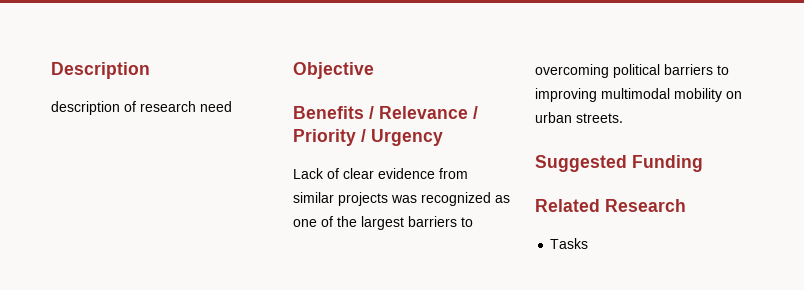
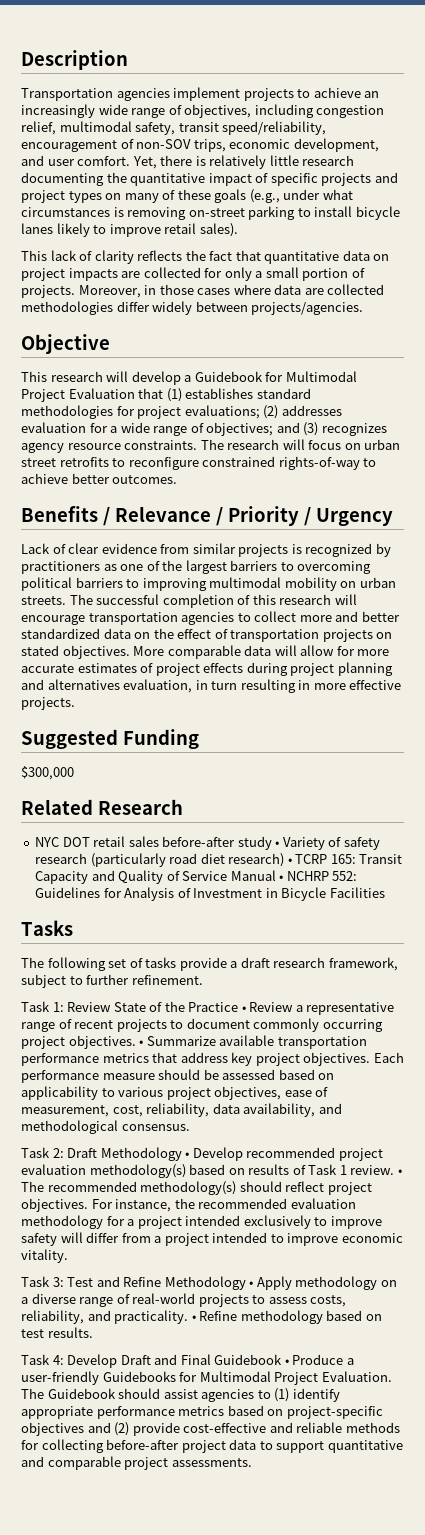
- description of research need
+ Transportation agencies implement projects to achieve an increasingly wide range of objectives, including congestion relief, multimodal safety, transit speed/reliability, encouragement of non-SOV trips, economic development, and user comfort. Yet, there is relatively little research documenting the quantitative impact of specific projects and project types on many of these goals (e.g., under what circumstances is removing on-street parking to install bicycle lanes likely to improve retail sales).
+ This lack of clarity reflects the fact that quantitative data on project impacts are collected for only a small portion of projects. Moreover, in those cases where data are collected methodologies differ widely between projects/agencies.
  Objective
+ This research will develop a Guidebook for Multimodal Project Evaluation that (1) establishes standard methodologies for project evaluations; (2) addresses evaluation for a wide range of objectives; and (3) recognizes agency resource constraints. The research will focus on urban street retrofits to reconfigure constrained rights-of-way to achieve better outcomes.
- Lack of clear evidence from similar projects was recognized as one of the largest barriers to overcoming political barriers to improving multimodal mobility on urban streets.
+ Lack of clear evidence from similar projects is recognized by practitioners as one of the largest barriers to overcoming political barriers to improving multimodal mobility on urban streets. The successful completion of this research will encourage transportation agencies to collect more and better standardized data on the effect of transportation projects on stated objectives. More comparable data will allow for more accurate estimates of project effects during project planning and alternatives evaluation, in turn resulting in more effective projects.
+ $300,000
+ NYC DOT retail sales before-after study • Variety of safety research (particularly road diet research) • TCRP 165: Transit Capacity and Quality of Service Manual • NCHRP 552: Guidelines for Analysis of Investment in Bicycle Facilities
  Tasks
+ The following set of tasks provide a draft research framework, subject to further refinement.
+ Task 1: Review State of the Practice • Review a representative range of recent projects to document commonly occurring project objectives. • Summarize available transportation performance metrics that address key project objectives. Each performance measure should be assessed based on applicability to various project objectives, ease of measurement, cost, reliability, data availability, and methodological consensus.
+ Task 2: Draft Methodology • Develop recommended project evaluation methodology(s) based on results of Task 1 review. • The recommended methodology(s) should reflect project objectives. For instance, the recommended evaluation methodology for a project intended exclusively to improve safety will differ from a project intended to improve economic vitality.
+ Task 3: Test and Refine Methodology • Apply methodology on a diverse range of real-world projects to assess costs, reliability, and practicality. • Refine methodology based on test results.
+ Task 4: Develop Draft and Final Guidebook • Produce a user-friendly Guidebooks for Multimodal Project Evaluation. The Guidebook should assist agencies to (1) identify appropriate performance metrics based on project-specific objectives and (2) provide cost-effective and reliable methods for collecting before-after project data to support quantitative and comparable project assessments.

